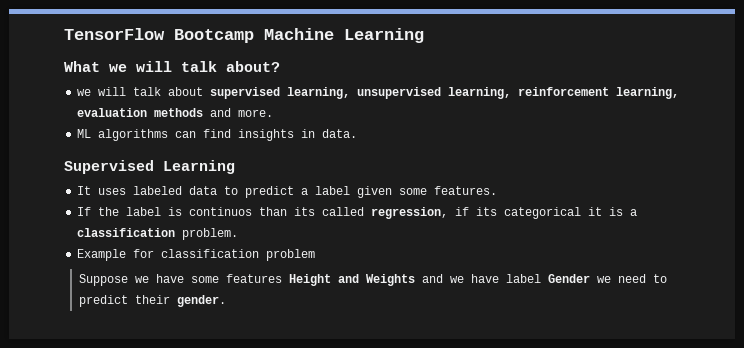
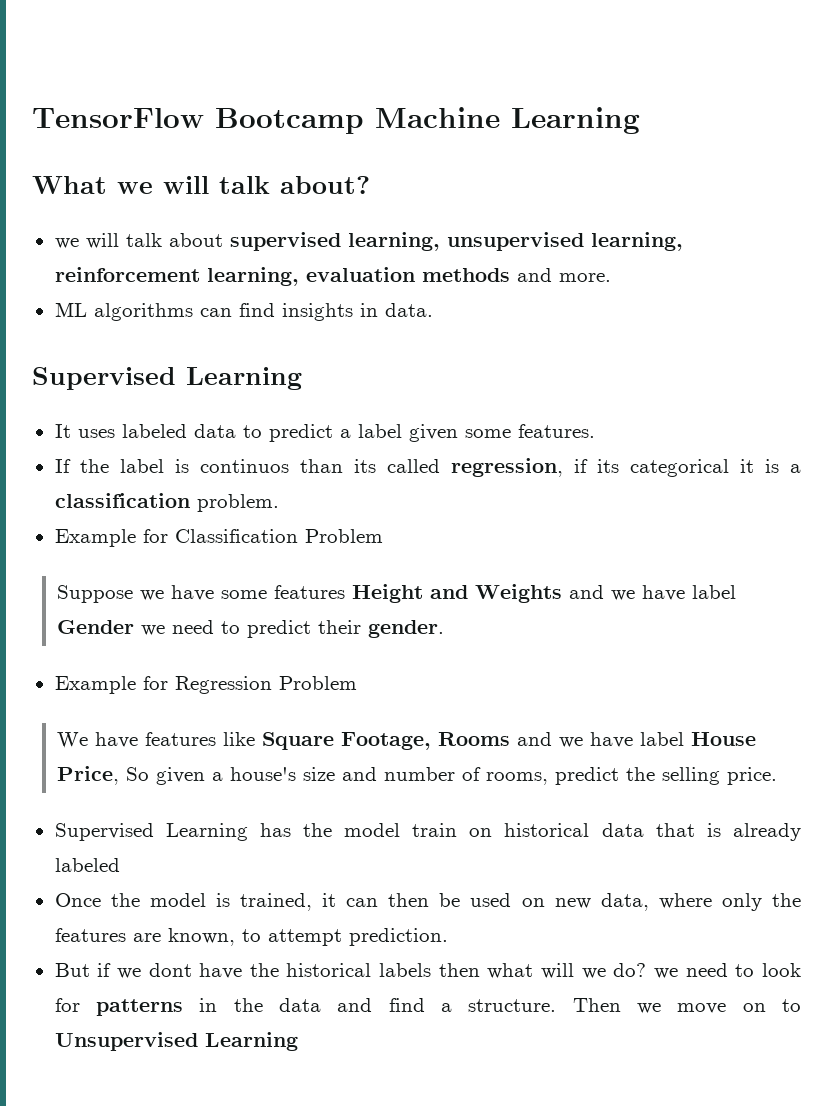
- Example for classification problem
+ Example for Classification Problem
+ Example for Regression Problem
+ We have features like Square Footage, Rooms and we have label House Price, So given a house's size and number of rooms, predict the selling price.
+ Supervised Learning has the model train on historical data that is already labeled
+ Once the model is trained, it can then be used on new data, where only the features are known, to attempt prediction.
+ But if we dont have the historical labels then what will we do? we need to look for patterns in the data and find a structure. Then we move on to Unsupervised Learning

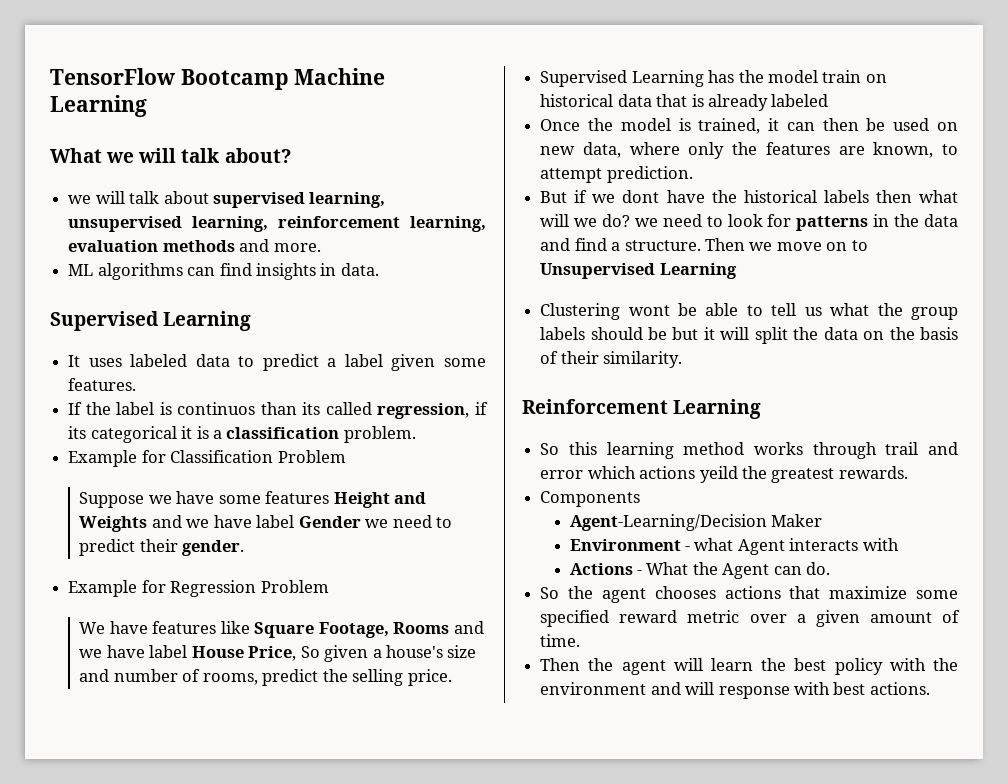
+ Clustering wont be able to tell us what the group labels should be but it will split the data on the basis of their similarity.
+ Reinforcement Learning
+ So this learning method works through trail and error which actions yeild the greatest rewards.
+ Components
+ Agent-Learning/Decision Maker
+ Environment - what Agent interacts with
+ Actions - What the Agent can do.
+ So the agent chooses actions that maximize some specified reward metric over a given amount of time.
+ Then the agent will learn the best policy with the environment and will response with best actions.

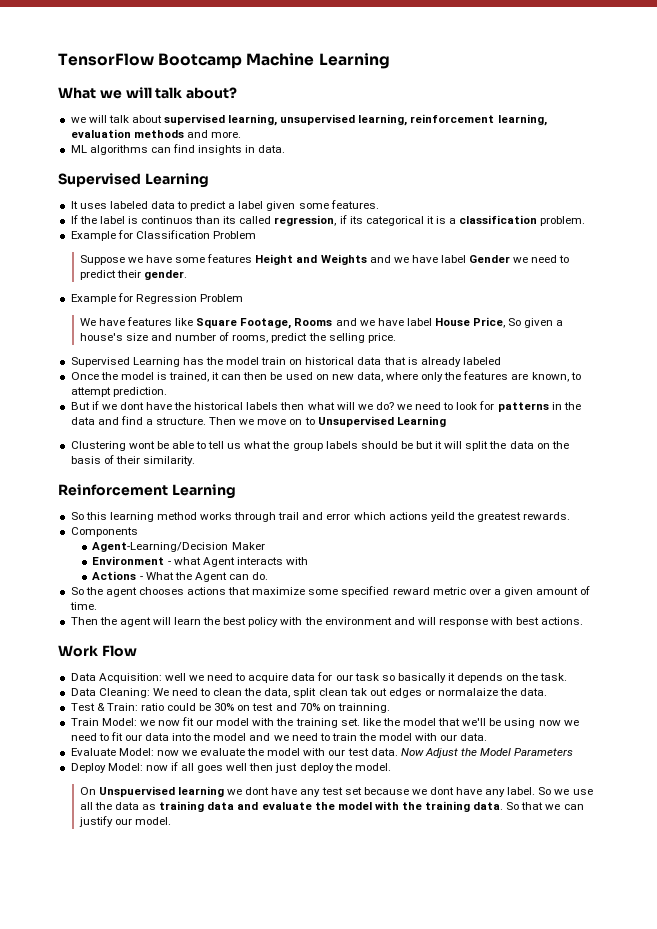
+ Work Flow
+ Data Acquisition: well we need to acquire data for our task so basically it depends on the task.
+ Data Cleaning: We need to clean the data, split clean tak out edges or normalaize the data.
+ Test & Train: ratio could be 30% on test and 70% on trainning.
+ Train Model: we now fit our model with the training set. like the model that we'll be using now we need to fit our data into the model and we need to train the model with our data.
+ Evaluate Model: now we evaluate the model with our test data. Now Adjust the Model Parameters
+ Deploy Model: now if all goes well then just deploy the model.
+ On Unspuervised learning we dont have any test set because we dont have any label. So we use all the data as training data and evaluate the model with the training data. So that we can justify our model.

